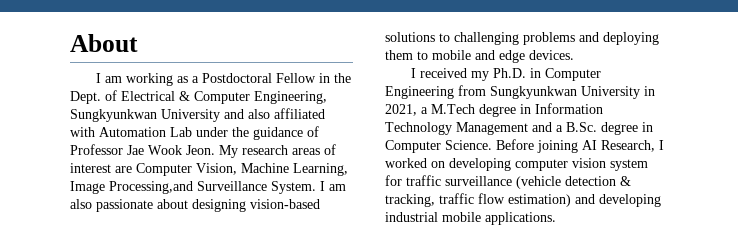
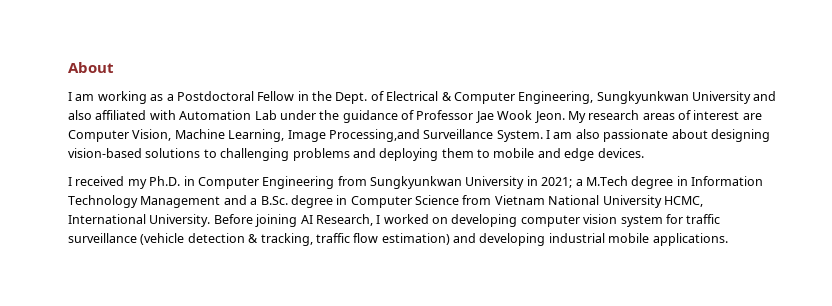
- I received my Ph.D. in Computer Engineering from Sungkyunkwan University in 2021, a M.Tech degree in Information Technology Management and a B.Sc. degree in Computer Science.
+ I received my Ph.D. in Computer Engineering from Sungkyunkwan University in 2021; a M.Tech degree in Information Technology Management and a B.Sc. degree in Computer Science from Vietnam National University HCMC, International University.

